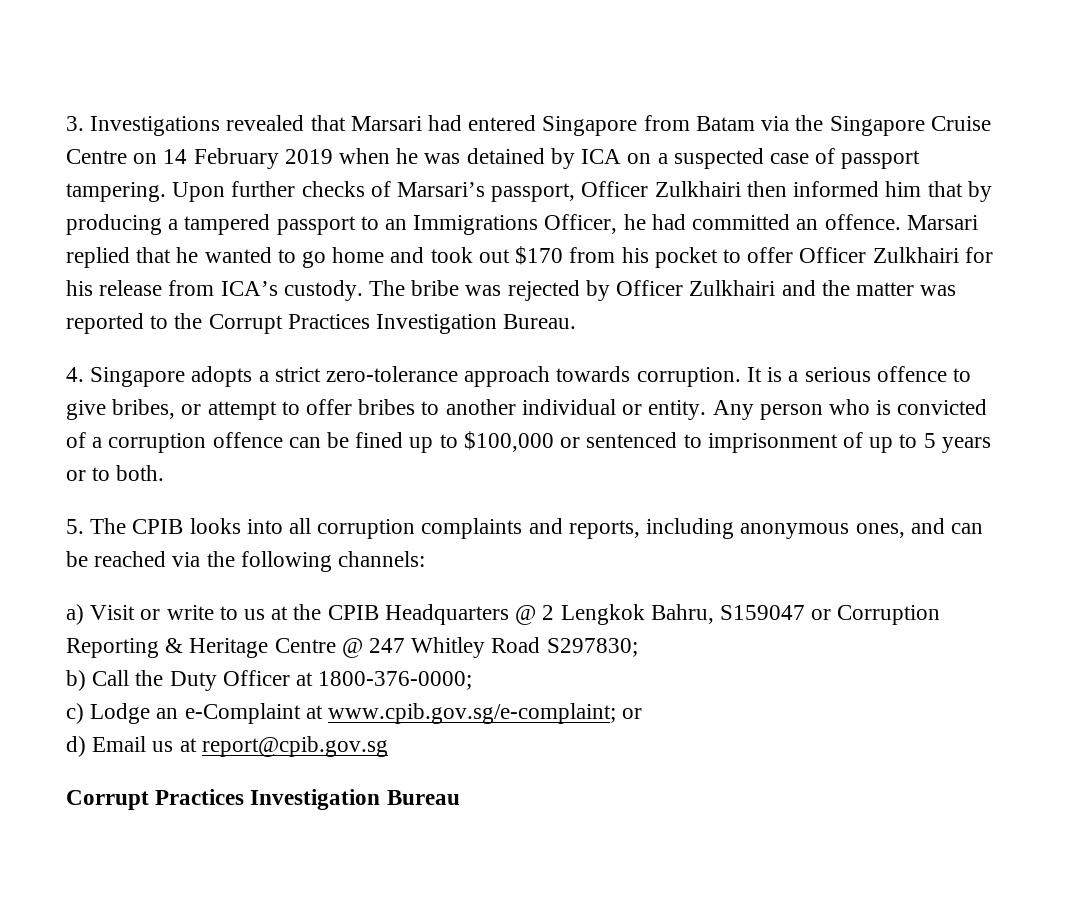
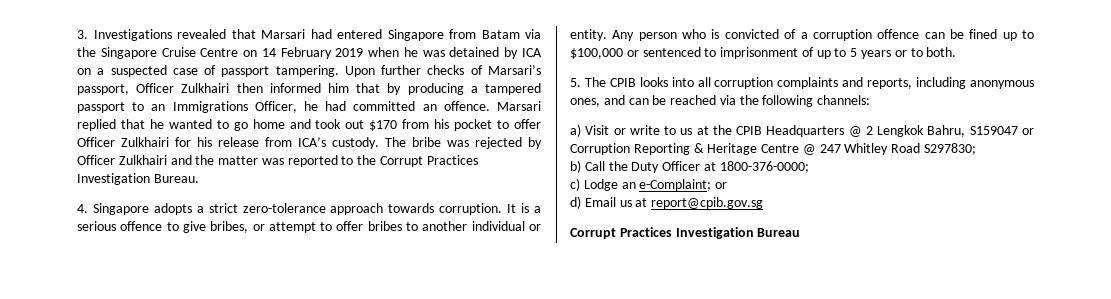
- c) Lodge an e-Complaint at www.cpib.gov.sg/e-complaint; or
+ c) Lodge an e-Complaint; or

